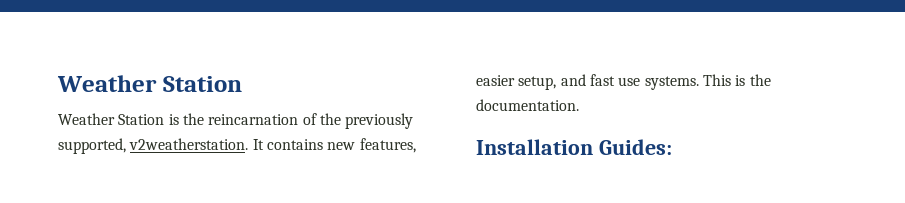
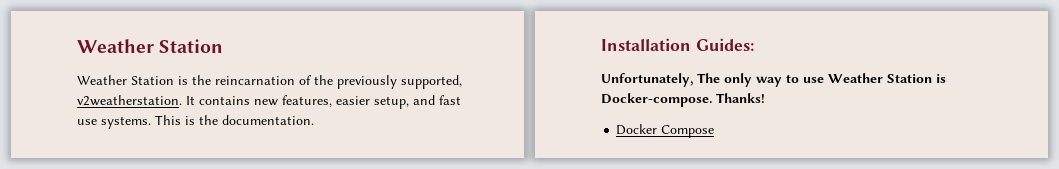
+ Unfortunately, The only way to use Weather Station is Docker-compose. Thanks!
+ Docker Compose

